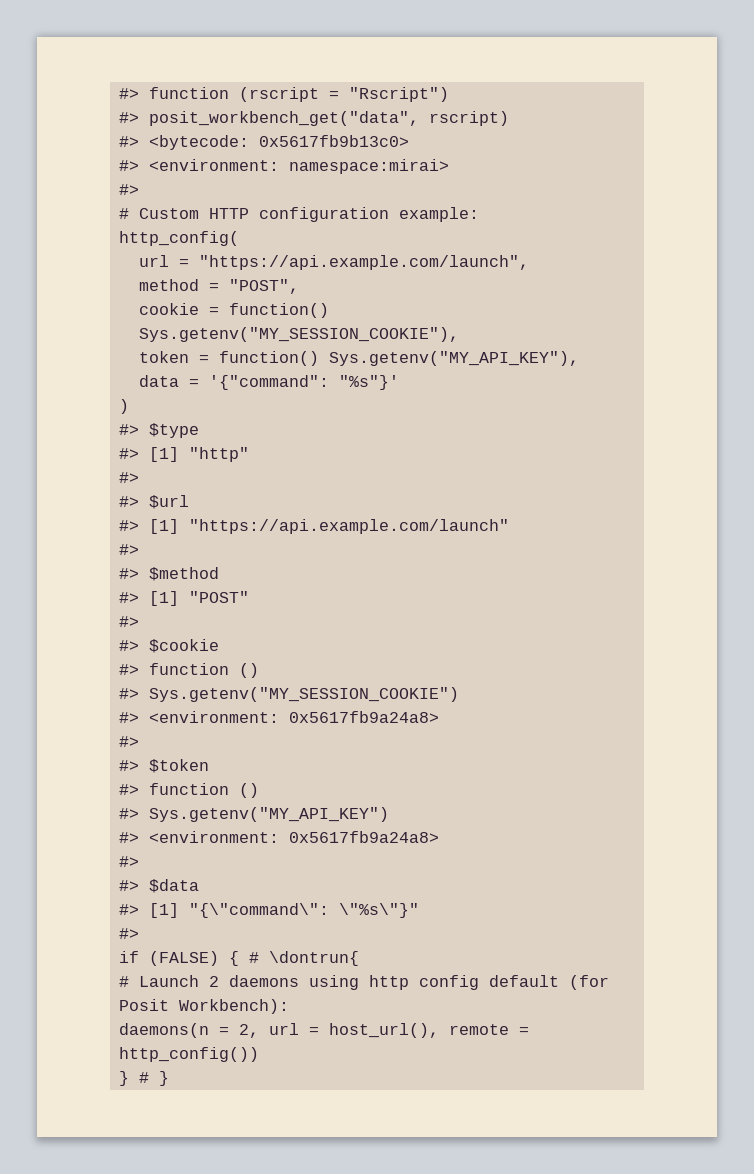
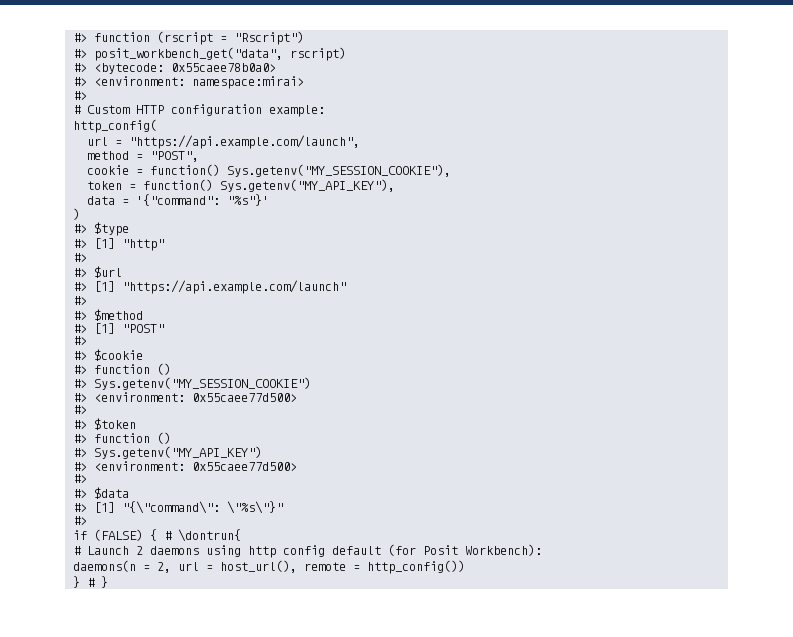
- #> <bytecode: 0x5617fb9b13c0>
+ #> <bytecode: 0x55caee78b0a0>
  #> Sys.getenv("MY_SESSION_COOKIE")
- #> <environment: 0x5617fb9a24a8>
+ #> <environment: 0x55caee77d500>
  #> Sys.getenv("MY_API_KEY")
- #> <environment: 0x5617fb9a24a8>
+ #> <environment: 0x55caee77d500>

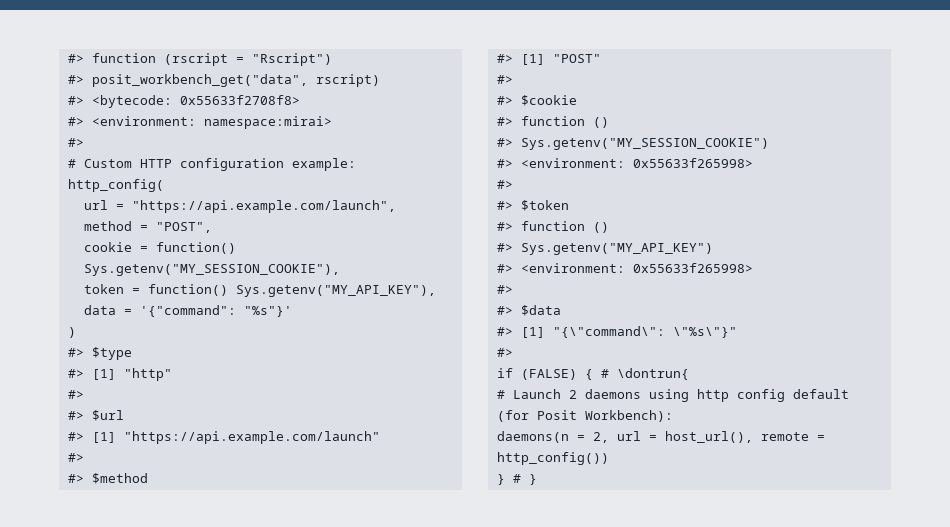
- #> <bytecode: 0x55caee78b0a0>
+ #> <bytecode: 0x55633f2708f8>
  #> Sys.getenv("MY_SESSION_COOKIE")
- #> <environment: 0x55caee77d500>
+ #> <environment: 0x55633f265998>
  #> Sys.getenv("MY_API_KEY")
- #> <environment: 0x55caee77d500>
+ #> <environment: 0x55633f265998>

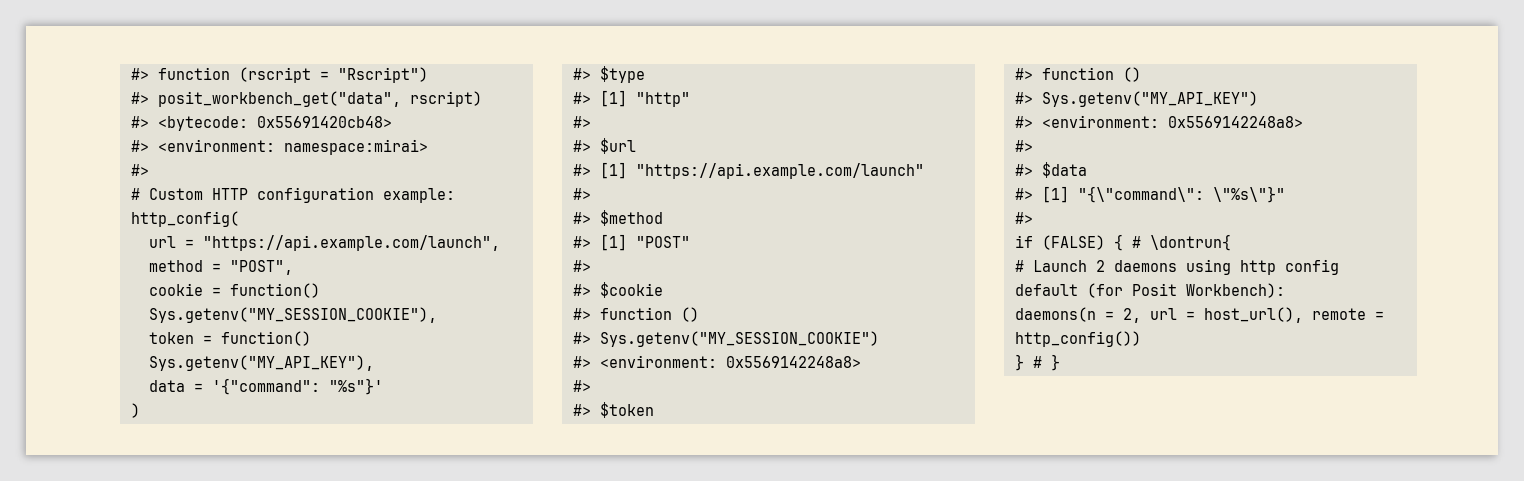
- #> <bytecode: 0x55633f2708f8>
+ #> <bytecode: 0x55691420cb48>
  #> Sys.getenv("MY_SESSION_COOKIE")
- #> <environment: 0x55633f265998>
+ #> <environment: 0x5569142248a8>
  #> Sys.getenv("MY_API_KEY")
- #> <environment: 0x55633f265998>
+ #> <environment: 0x5569142248a8>

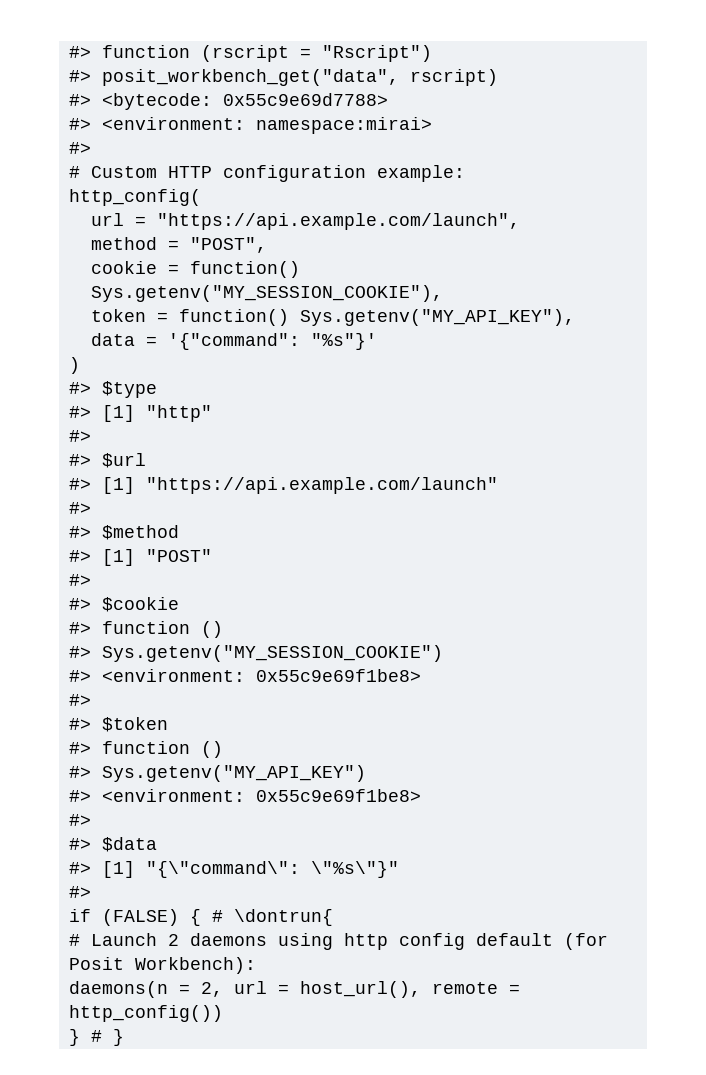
- #> <bytecode: 0x55691420cb48>
+ #> <bytecode: 0x55c9e69d7788>
  #> Sys.getenv("MY_SESSION_COOKIE")
- #> <environment: 0x5569142248a8>
+ #> <environment: 0x55c9e69f1be8>
  #> Sys.getenv("MY_API_KEY")
- #> <environment: 0x5569142248a8>
+ #> <environment: 0x55c9e69f1be8>

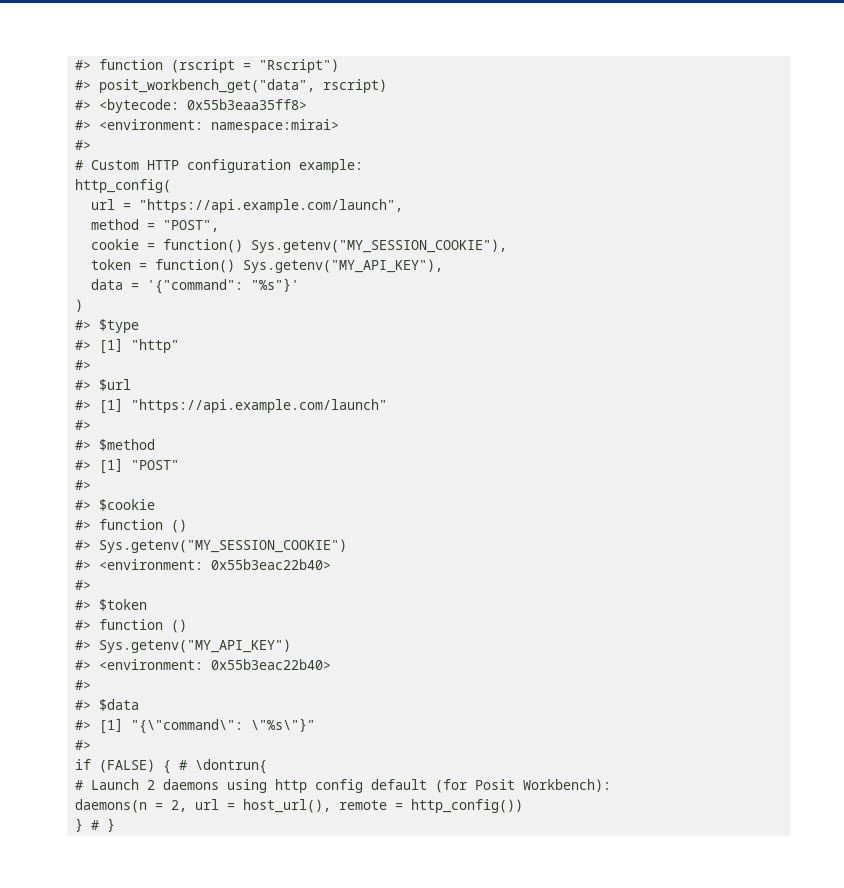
- #> <bytecode: 0x55c9e69d7788>
+ #> <bytecode: 0x55b3eaa35ff8>
  #> Sys.getenv("MY_SESSION_COOKIE")
- #> <environment: 0x55c9e69f1be8>
+ #> <environment: 0x55b3eac22b40>
  #> Sys.getenv("MY_API_KEY")
- #> <environment: 0x55c9e69f1be8>
+ #> <environment: 0x55b3eac22b40>

